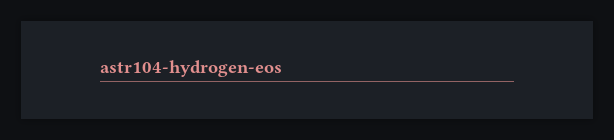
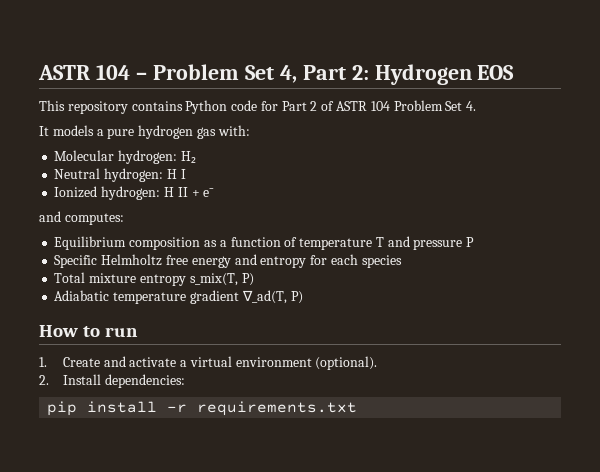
- astr104-hydrogen-eos
+ ASTR 104 – Problem Set 4, Part 2: Hydrogen EOS
+ This repository contains Python code for Part 2 of ASTR 104 Problem Set 4.
+ It models a pure hydrogen gas with:
+ Molecular hydrogen: H₂
+ Neutral hydrogen: H I
+ Ionized hydrogen: H II + e⁻
+ and computes:
+ Equilibrium composition as a function of temperature T and pressure P
+ Specific Helmholtz free energy and entropy for each species
+ Total mixture entropy s_mix(T, P)
+ Adiabatic temperature gradient ∇_ad(T, P)
+ How to run
+ 1. Create and activate a virtual environment (optional).
+ 2. Install dependencies:
+ pip install -r requirements.txt

